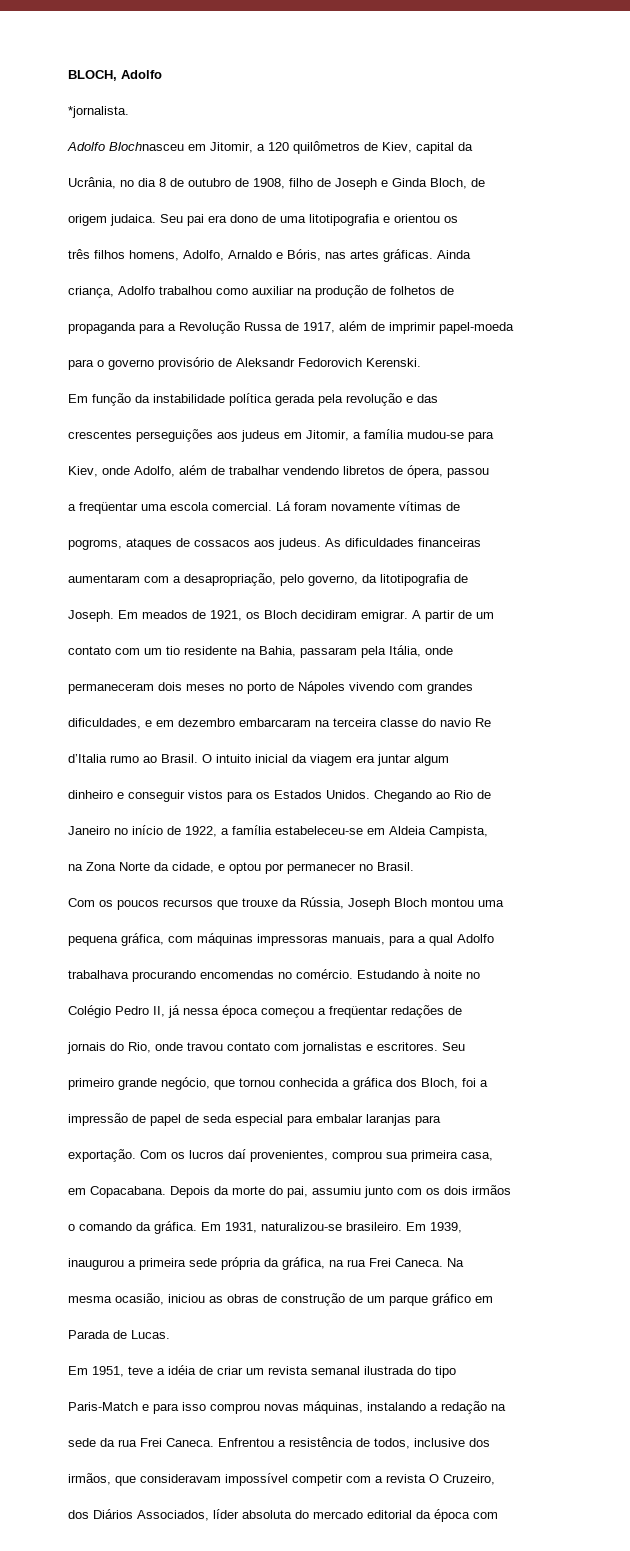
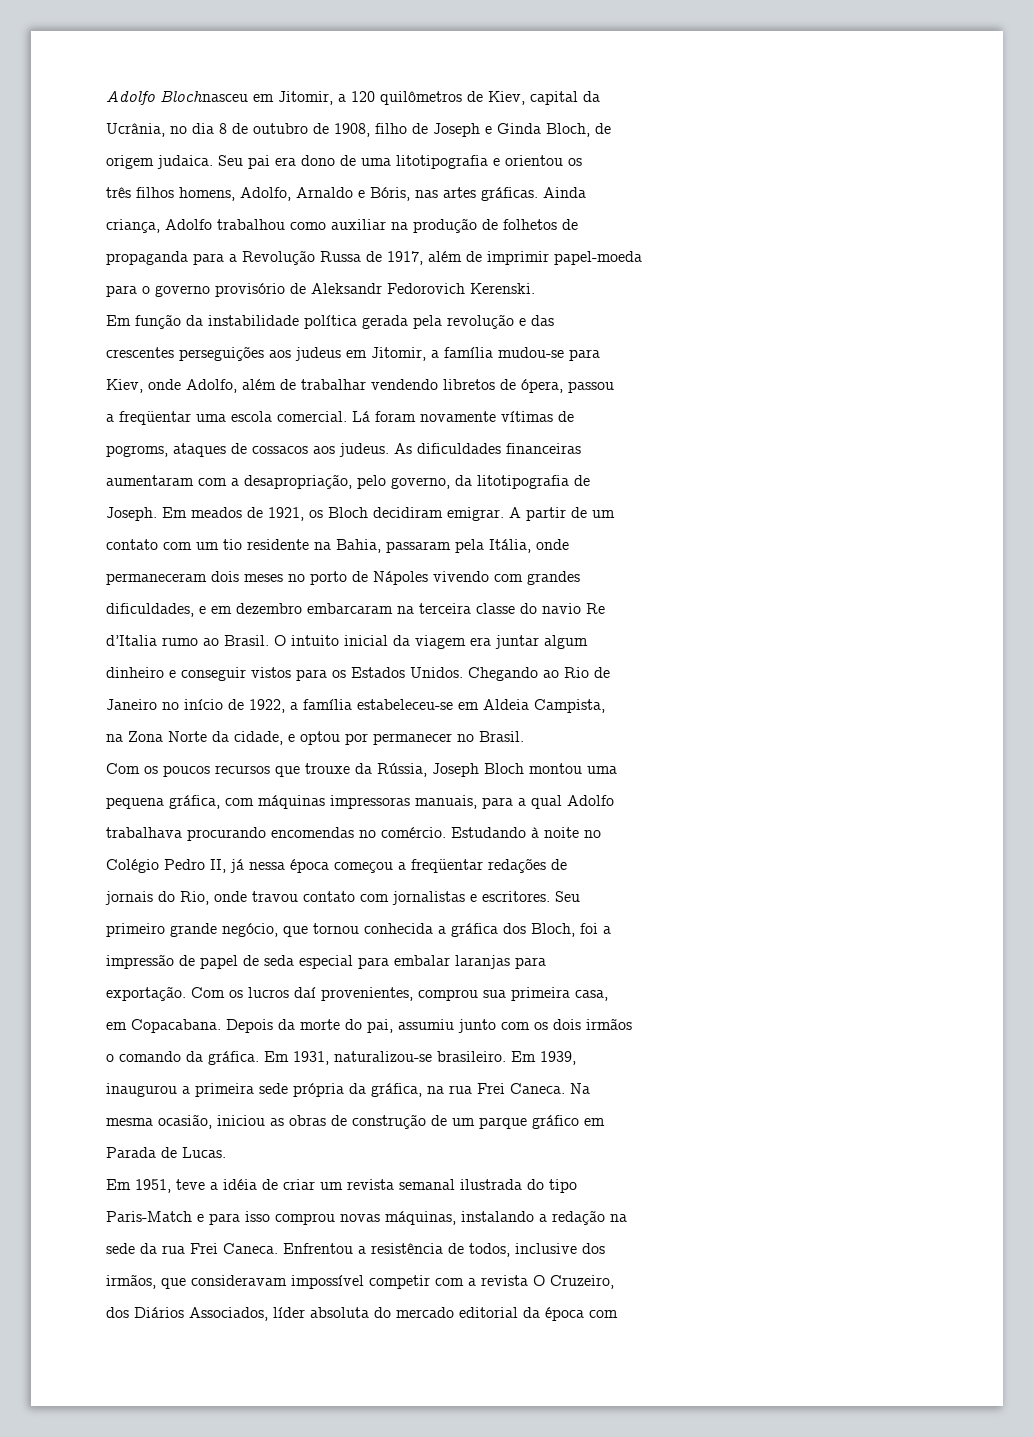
- BLOCH, Adolfo
- *jornalista.

